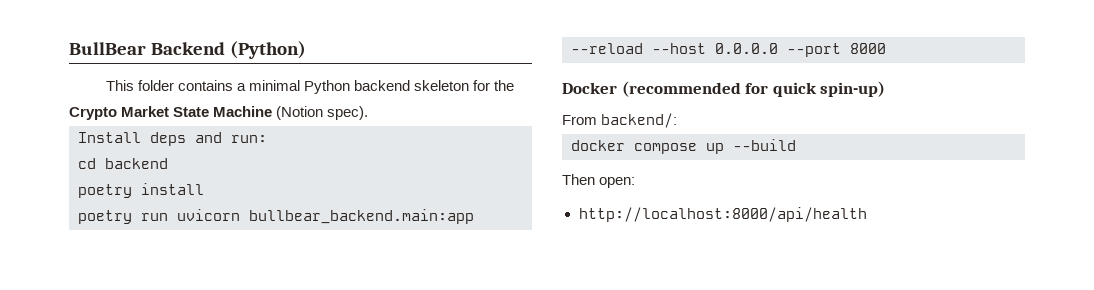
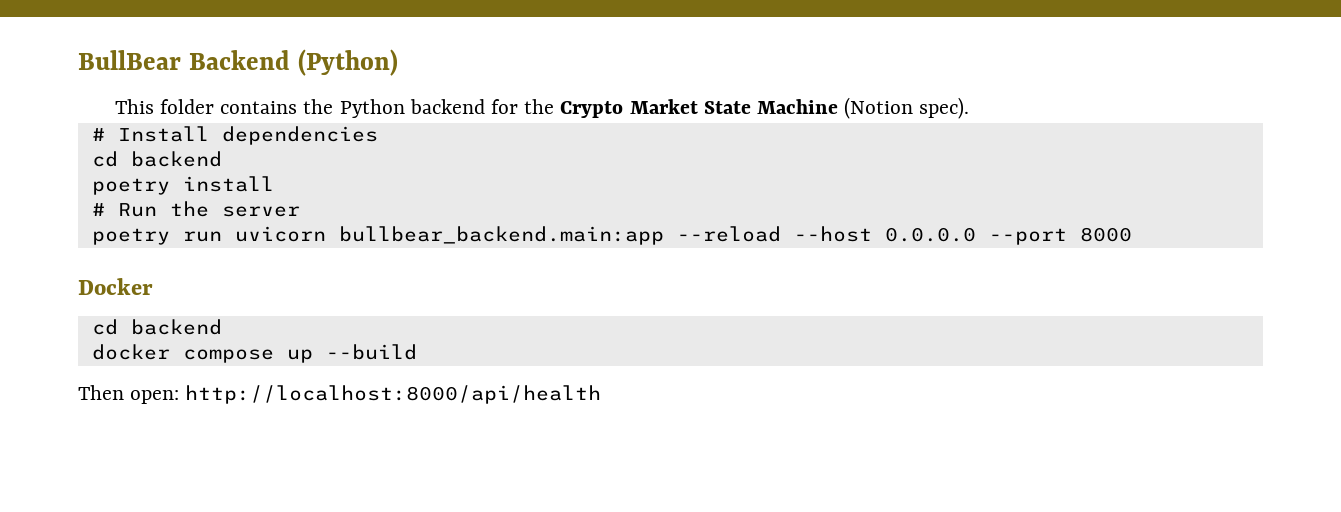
- This folder contains a minimal Python backend skeleton for the Crypto Market State Machine (Notion spec).
+ This folder contains the Python backend for the Crypto Market State Machine (Notion spec).
- Install deps and run:
+ # Install dependencies
+ # Run the server
- Docker (recommended for quick spin-up)
- From backend/:
+ Docker
+ cd backend
- Then open:
- http://localhost:8000/api/health
+ Then open: http://localhost:8000/api/health

